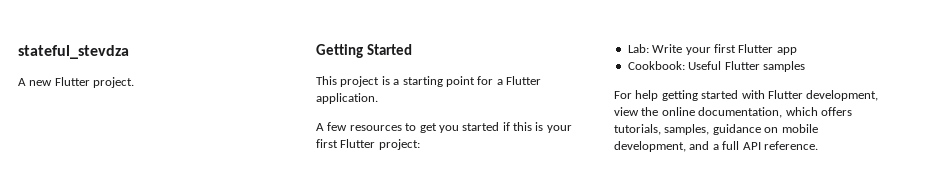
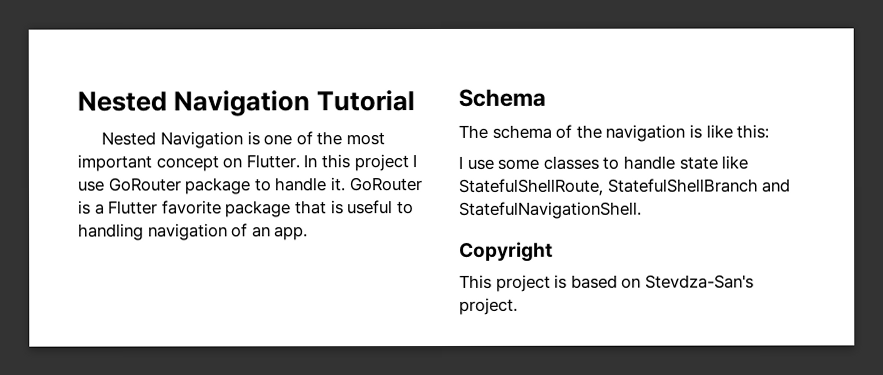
- stateful_stevdza
- A new Flutter project.
- Getting Started
- This project is a starting point for a Flutter application.
- A few resources to get you started if this is your first Flutter project:
- Lab: Write your first Flutter app
- Cookbook: Useful Flutter samples
- For help getting started with Flutter development, view the online documentation, which offers tutorials, samples, guidance on mobile development, and a full API reference.
+ Nested Navigation Tutorial
+ Nested Navigation is one of the most important concept on Flutter. In this project I use GoRouter package to handle it. GoRouter is a Flutter favorite package that is useful to handling navigation of an app.
+ Schema
+ The schema of the navigation is like this:
+ I use some classes to handle state like StatefulShellRoute, StatefulShellBranch and StatefulNavigationShell.
+ Copyright
+ This project is based on Stevdza-San's project.

